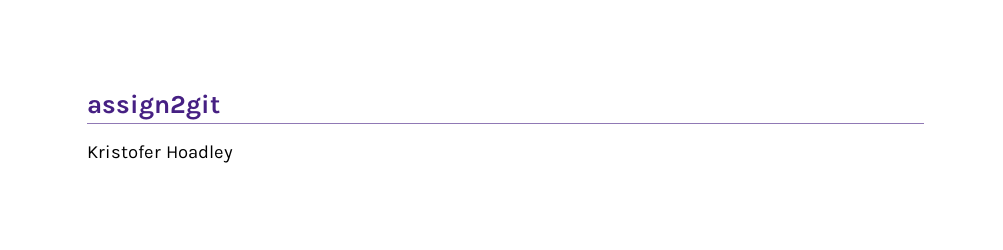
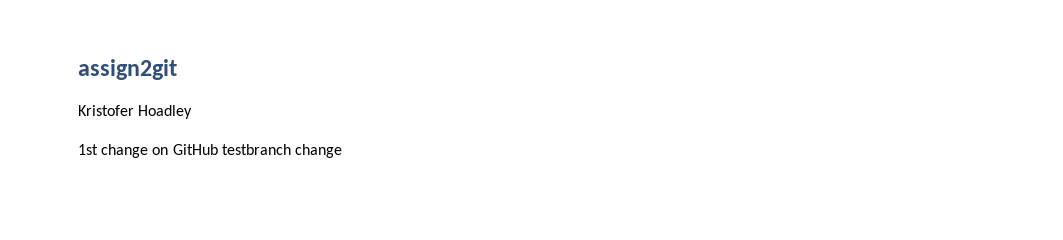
+ 1st change on GitHub testbranch change

